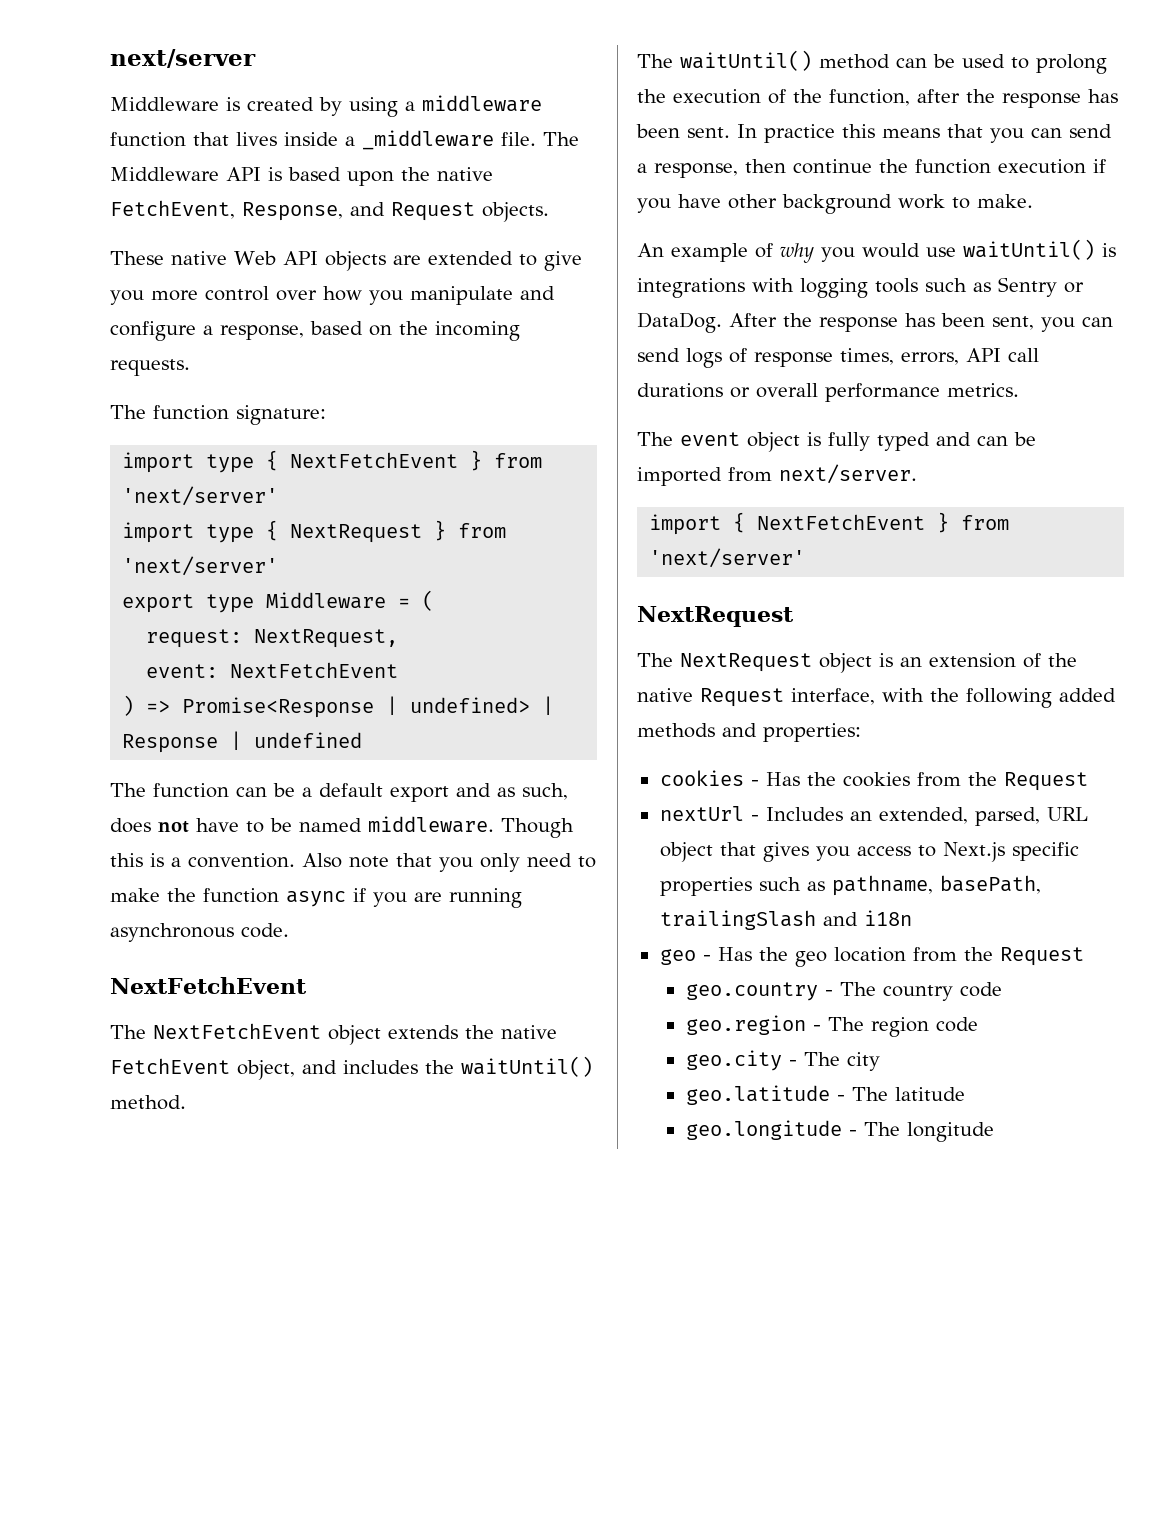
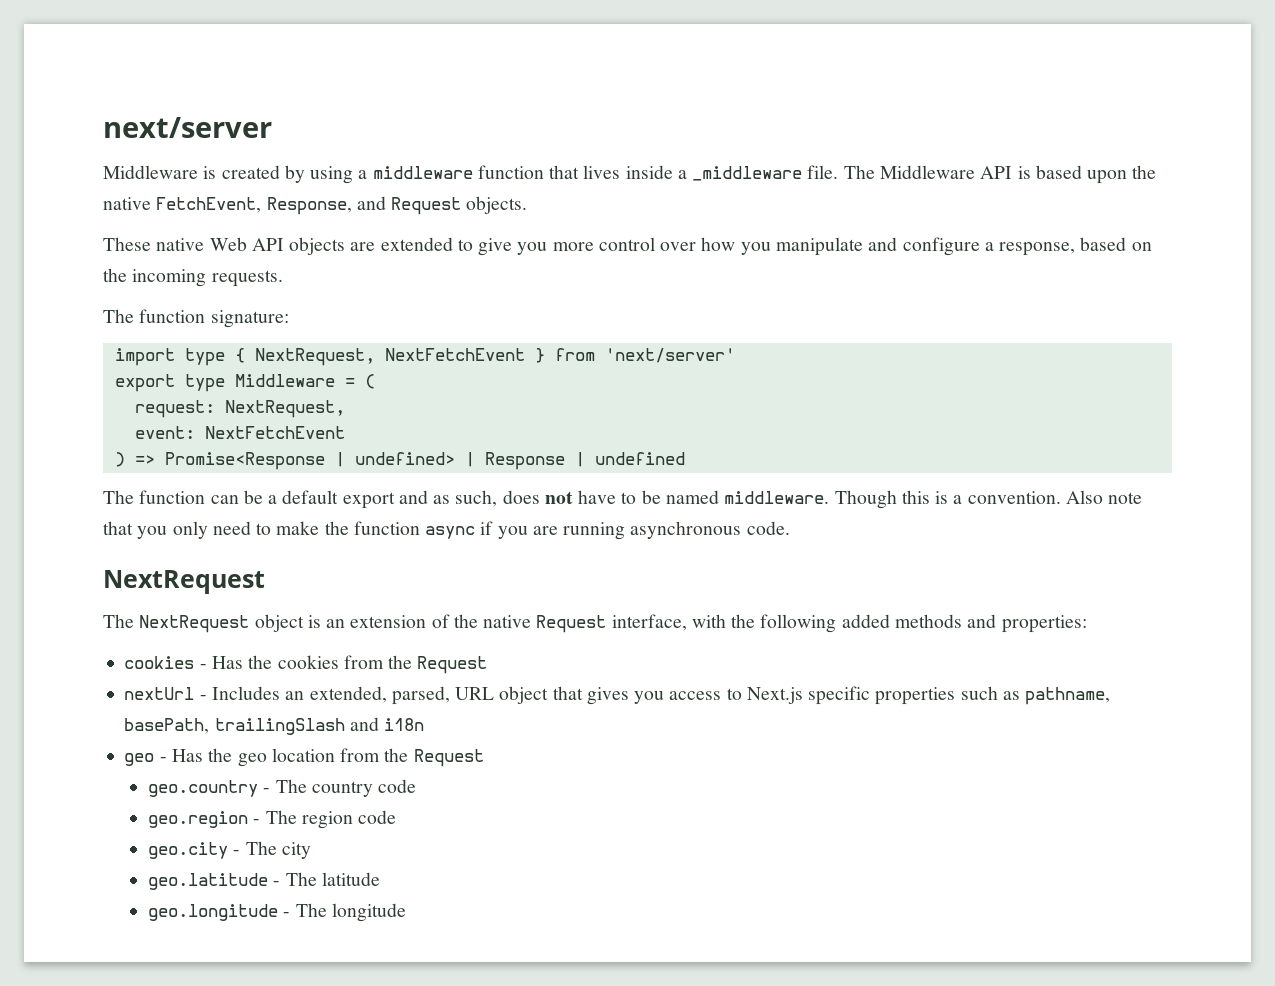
- import type { NextFetchEvent } from 'next/server'
- import type { NextRequest } from 'next/server'
+ import type { NextRequest, NextFetchEvent } from 'next/server'
  Also note that you only need to make the function async if you are running asynchronous code.
- NextFetchEvent
- The NextFetchEvent object extends the native FetchEvent object, and includes the waitUntil() method.
- The waitUntil() method can be used to prolong the execution of the function, after the response has been sent. In practice this means that you can send a response, then continue the function execution if you have other background work to make.
- An example of why you would use waitUntil() is integrations with logging tools such as Sentry or DataDog. After the response has been sent, you can send logs of response times, errors, API call durations or overall performance metrics.
- The event object is fully typed and can be imported from next/server.
- import { NextFetchEvent } from 'next/server'

